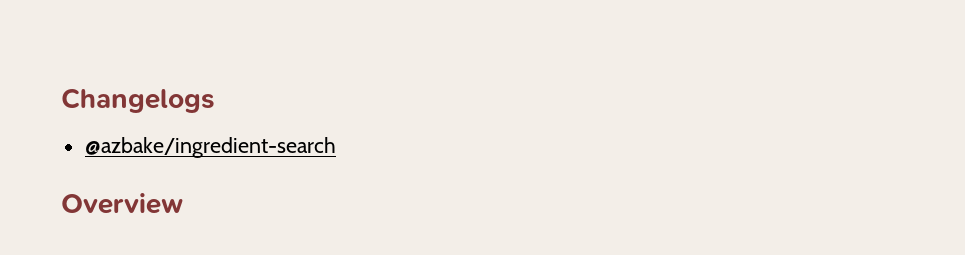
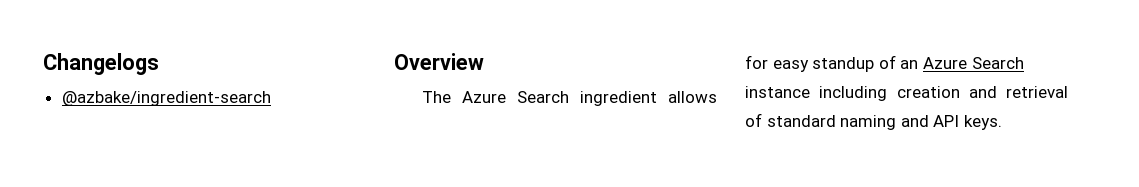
+ The Azure Search ingredient allows for easy standup of an Azure Search instance including creation and retrieval of standard naming and API keys.

